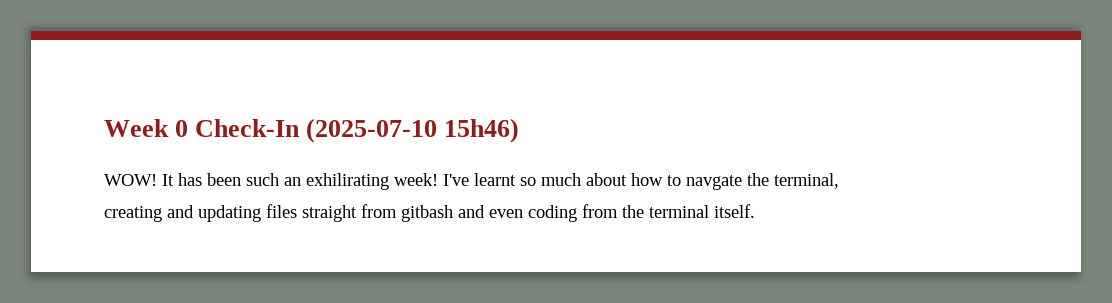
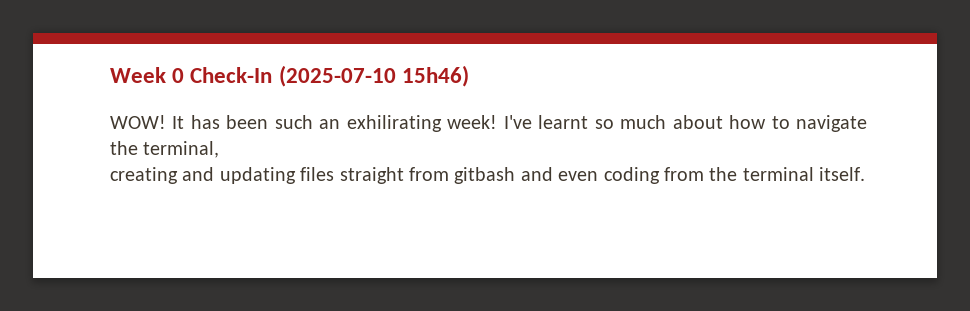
- I've learnt so much about how to navgate the terminal,
+ I've learnt so much about how to navigate the terminal,

